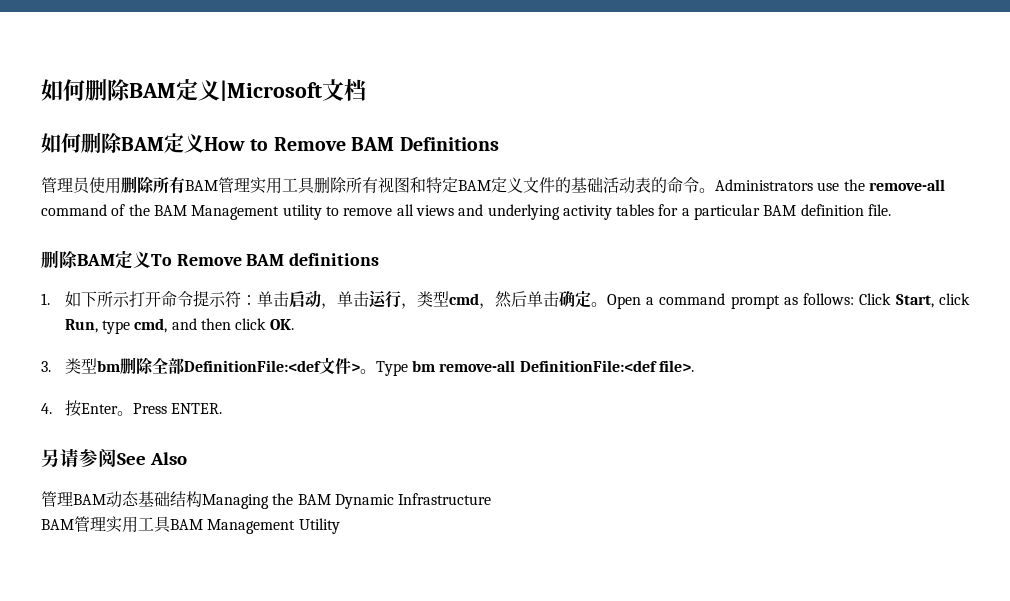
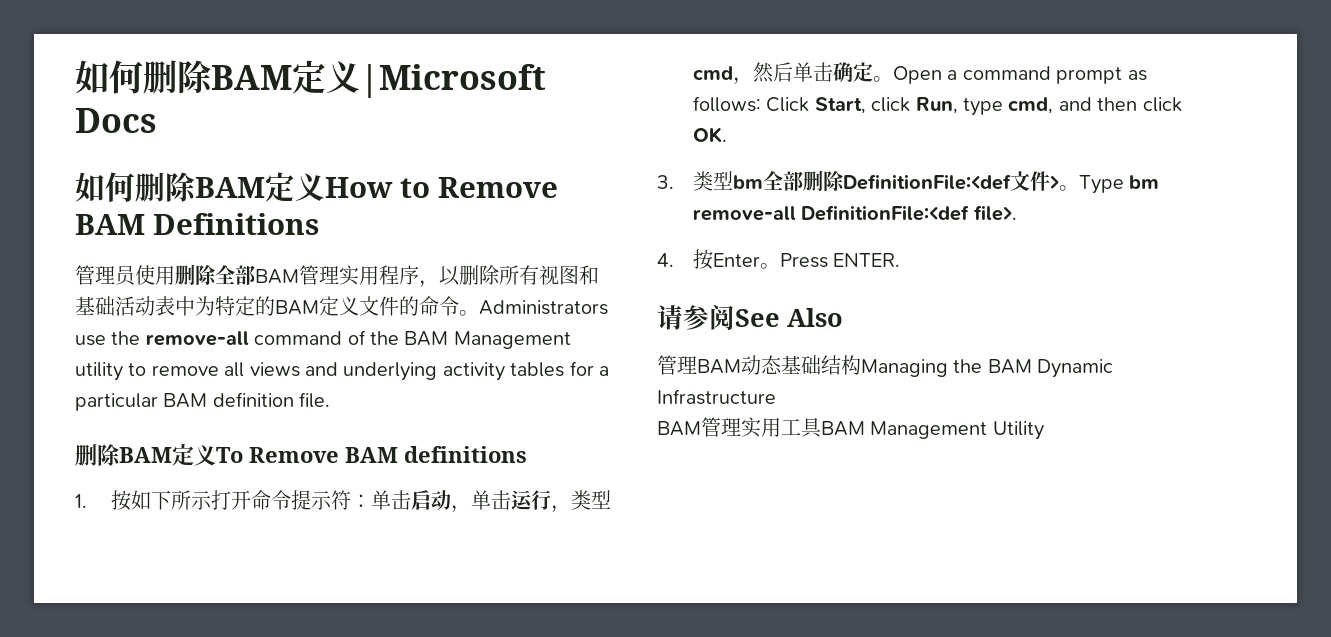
- 如何删除BAM定义|Microsoft文档
+ 如何删除BAM定义|Microsoft Docs
- 管理员使用删除所有BAM管理实用工具删除所有视图和特定BAM定义文件的基础活动表的命令。
+ 管理员使用删除全部BAM管理实用程序，以删除所有视图和基础活动表中为特定的BAM定义文件的命令。
- 1.如下所示打开命令提示符：单击启动，单击运行，类型cmd，然后单击确定。
+ 1.按如下所示打开命令提示符：单击启动，单击运行，类型cmd，然后单击确定。
- 3.类型bm删除全部DefinitionFile:<def文件>。
+ 3.类型bm全部删除DefinitionFile:<def文件>。
- 另请参阅See Also
+ 请参阅See Also

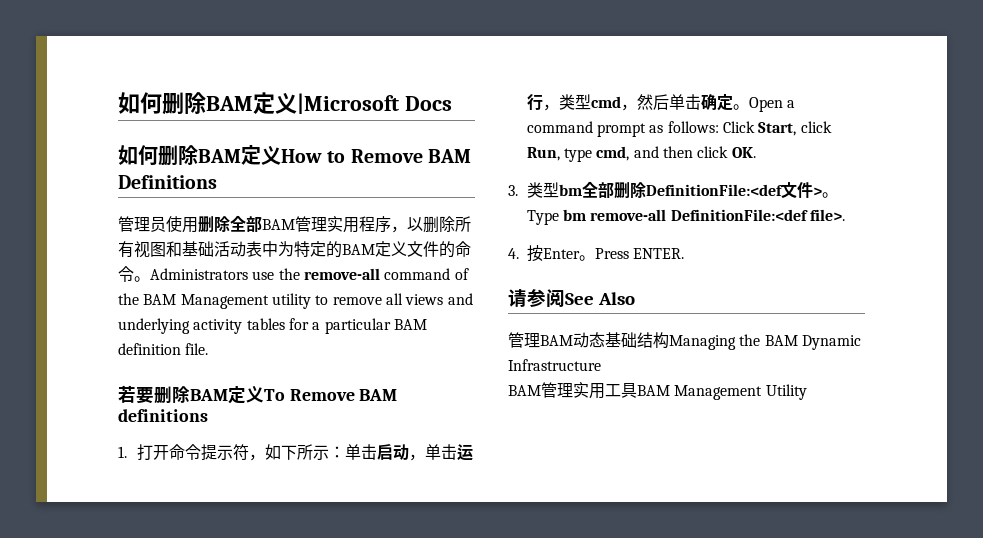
- 删除BAM定义To Remove BAM definitions
+ 若要删除BAM定义To Remove BAM definitions
- 1.按如下所示打开命令提示符：单击启动，单击运行，类型cmd，然后单击确定。
+ 1.打开命令提示符，如下所示：单击启动，单击运行，类型cmd，然后单击确定。

